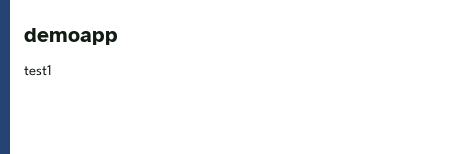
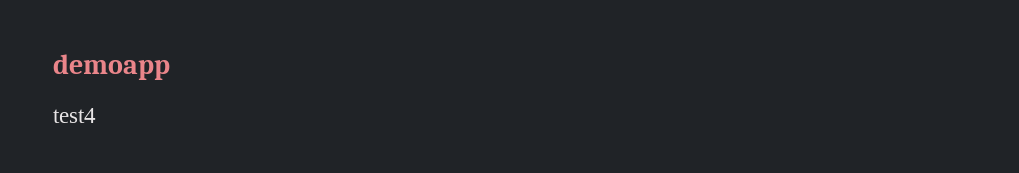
- test1
+ test4

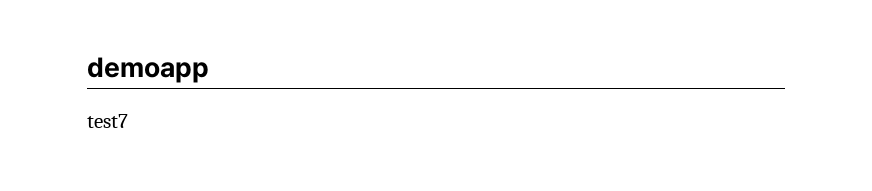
- test4
+ test7

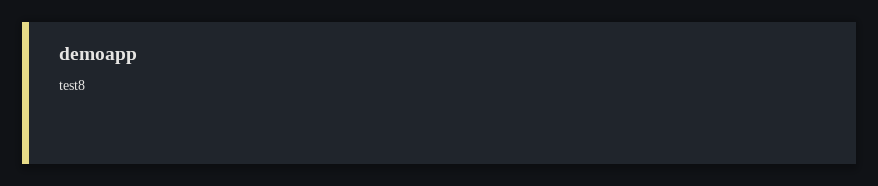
- test7
+ test8

